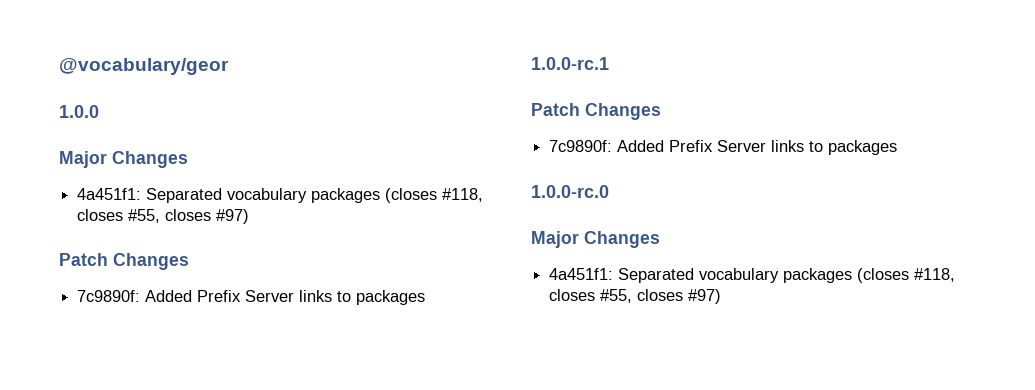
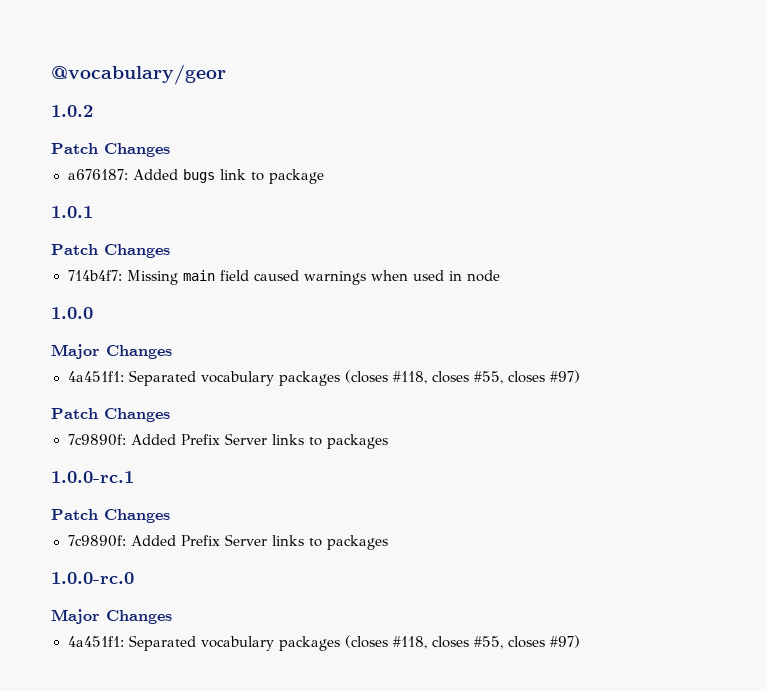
+ 1.0.2
+ Patch Changes
+ a676187: Added bugs link to package
+ 1.0.1
+ Patch Changes
+ 714b4f7: Missing main field caused warnings when used in node

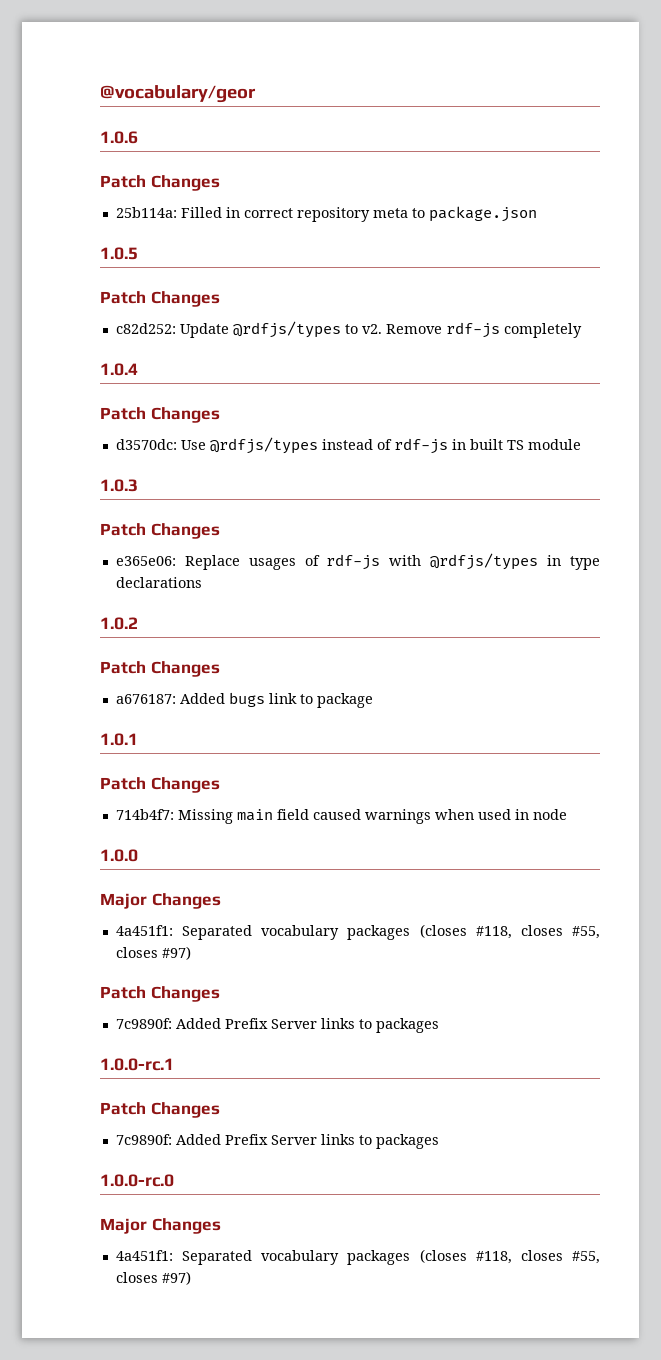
+ 1.0.6
+ Patch Changes
+ 25b114a: Filled in correct repository meta to package.json
+ 1.0.5
+ Patch Changes
+ c82d252: Update @rdfjs/types to v2. Remove rdf-js completely
+ 1.0.4
+ Patch Changes
+ d3570dc: Use @rdfjs/types instead of rdf-js in built TS module
+ 1.0.3
+ Patch Changes
+ e365e06: Replace usages of rdf-js with @rdfjs/types in type declarations

